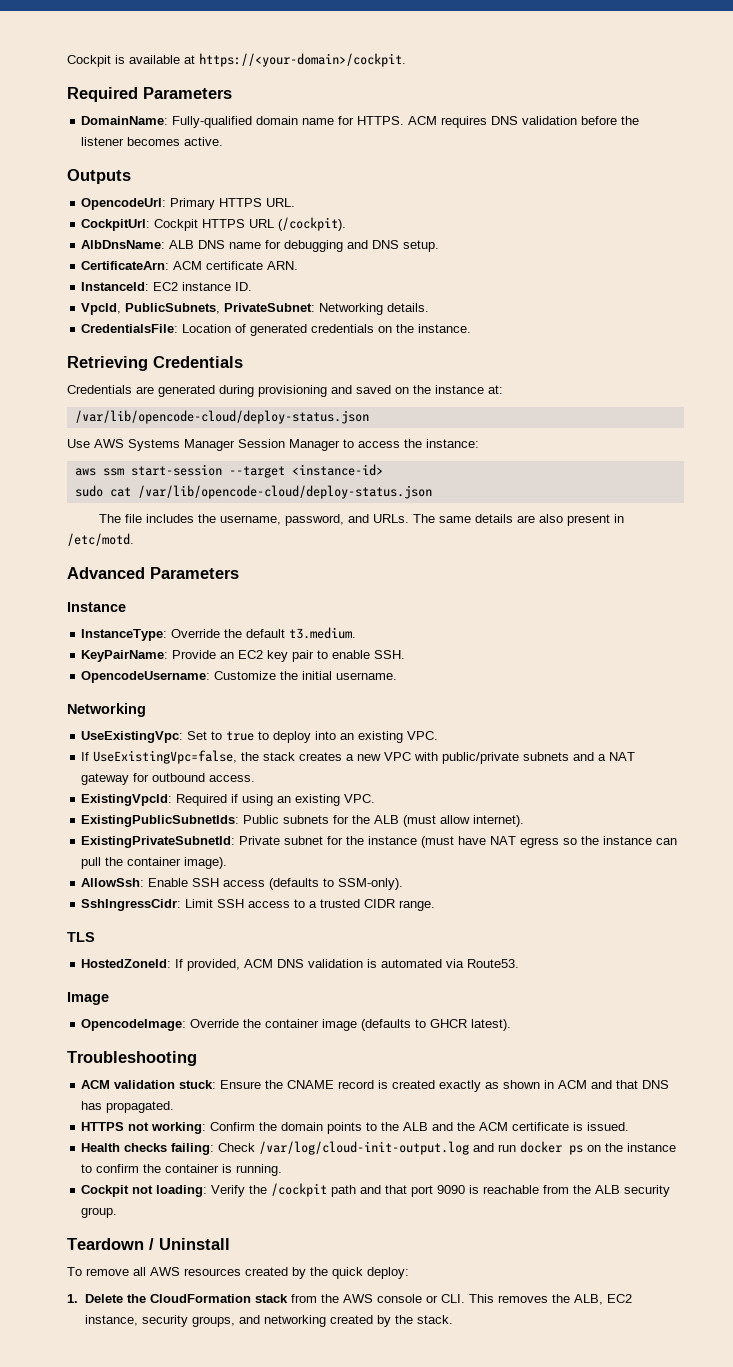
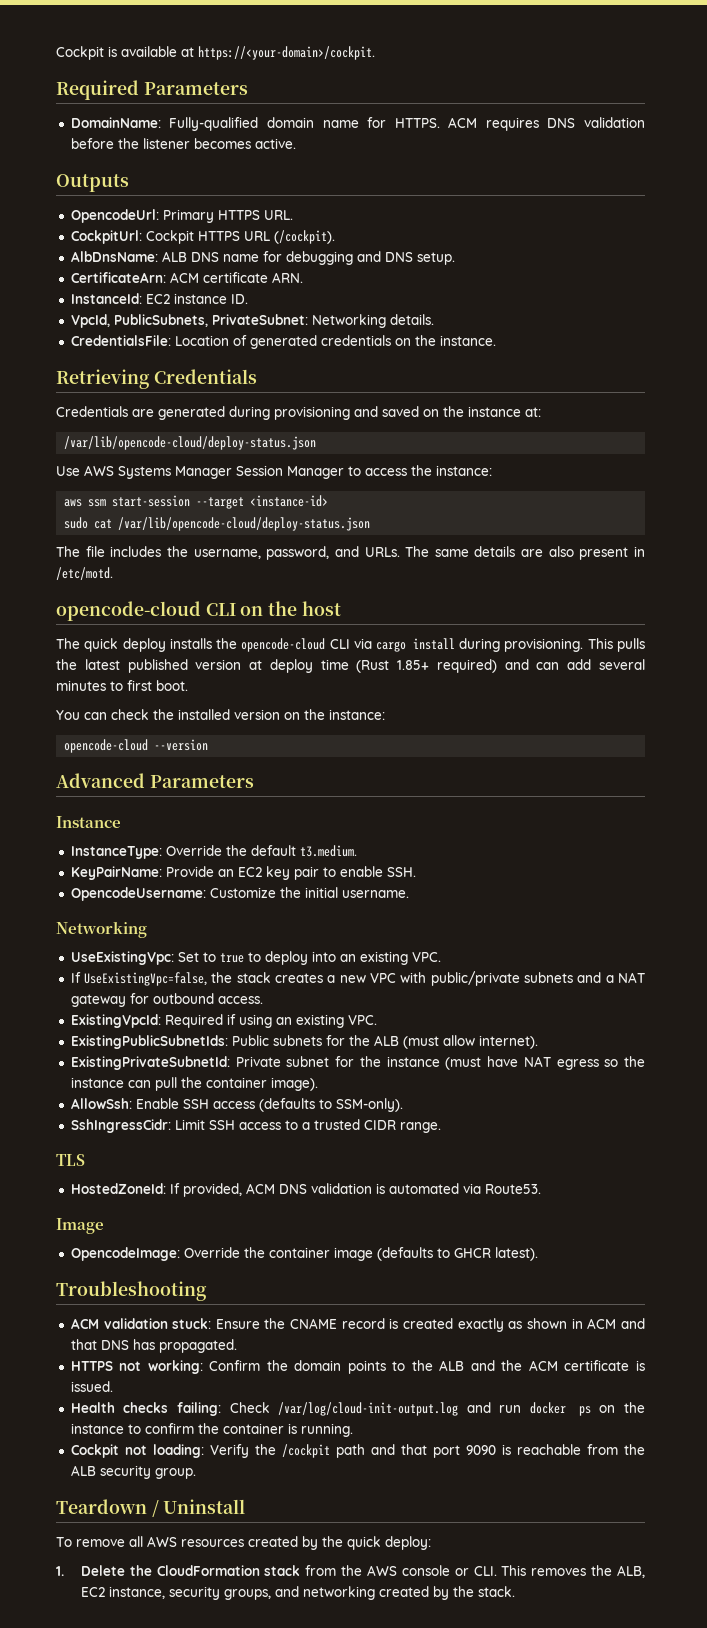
+ opencode-cloud CLI on the host
+ The quick deploy installs the opencode-cloud CLI via cargo install during provisioning. This pulls the latest published version at deploy time (Rust 1.85+ required) and can add several minutes to first boot.
+ You can check the installed version on the instance:
+ opencode-cloud --version

